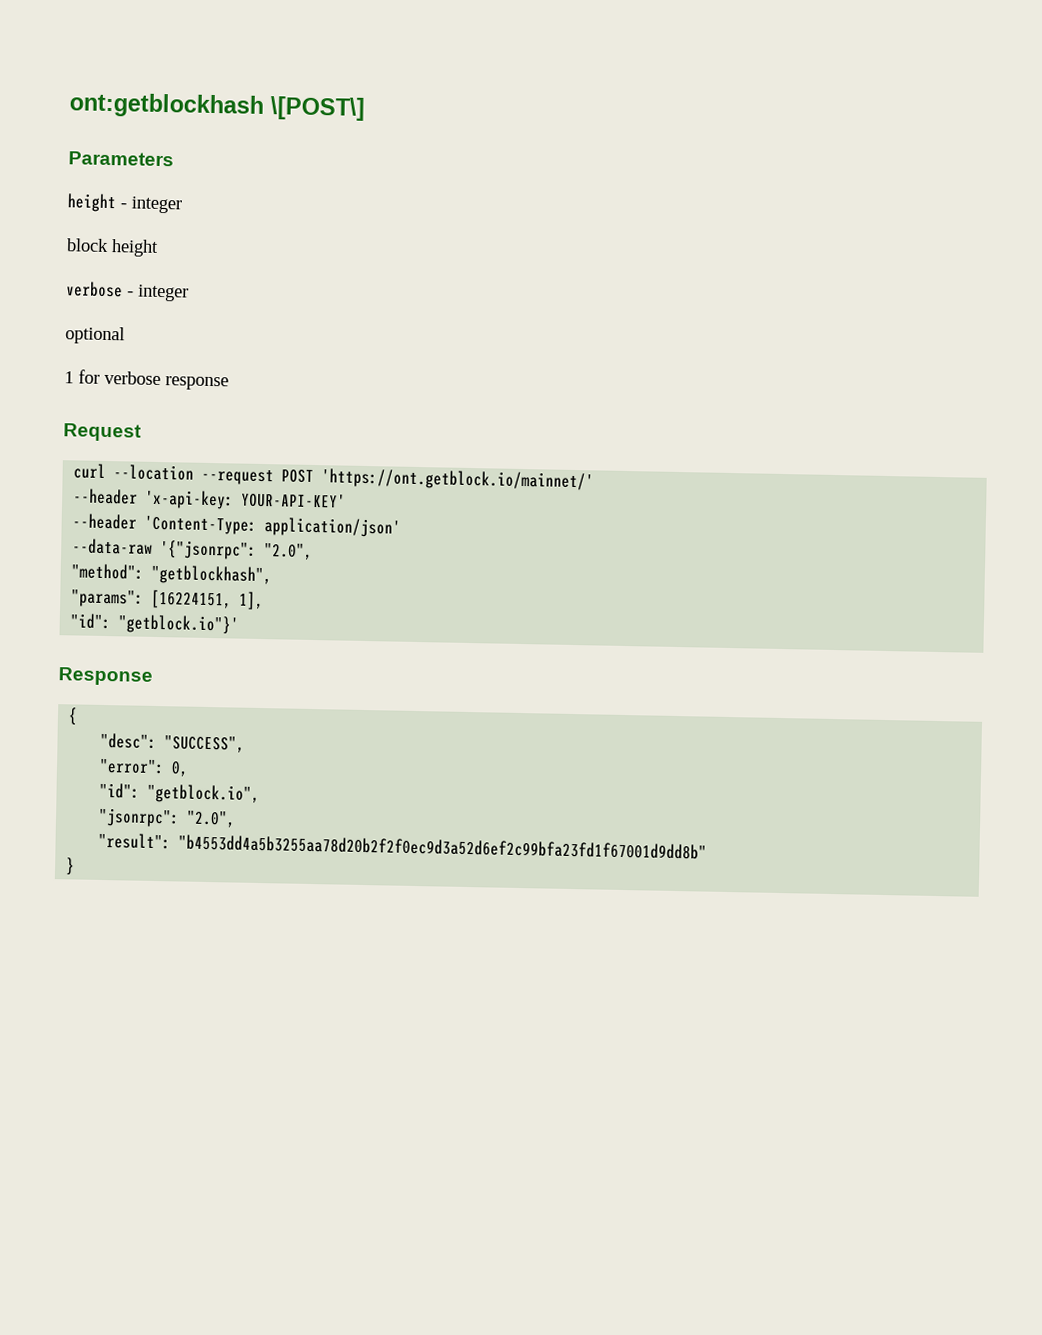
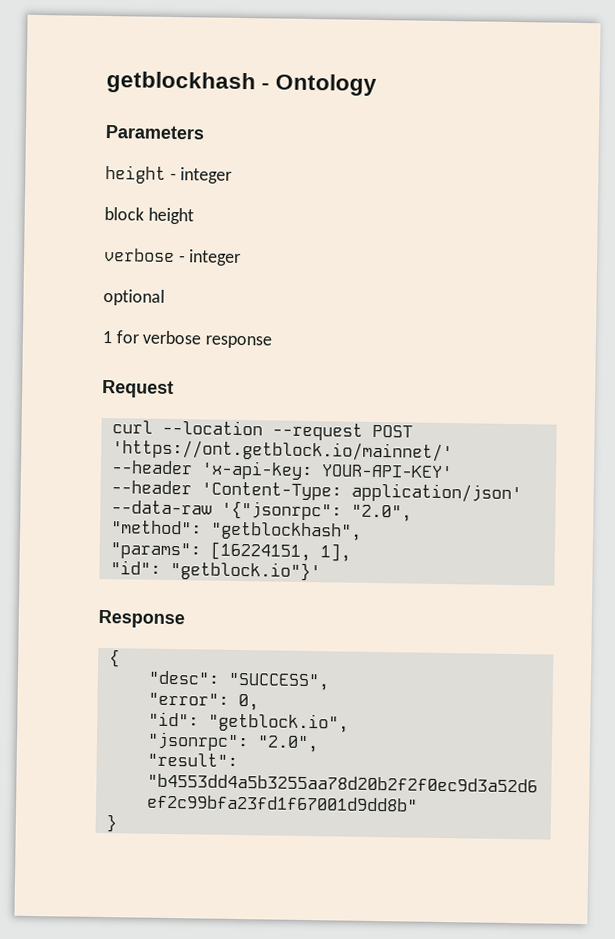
- ont:getblockhash \[POST\]
+ getblockhash - Ontology

